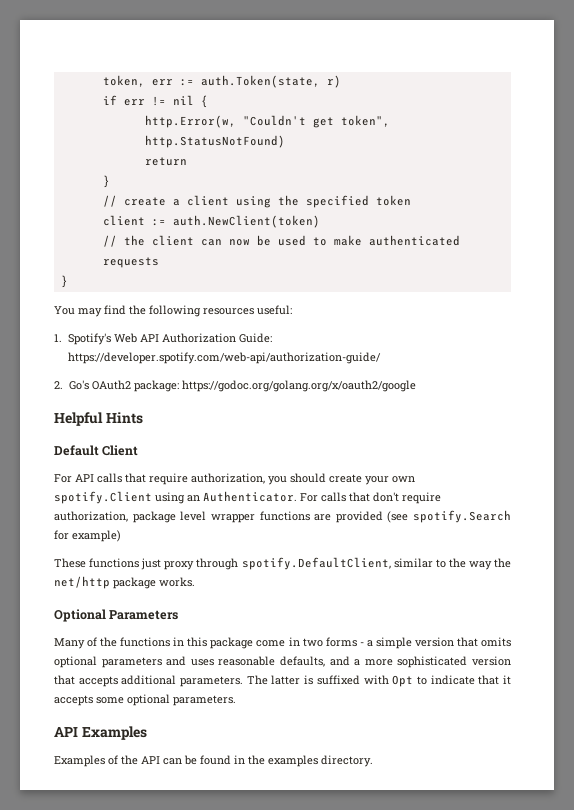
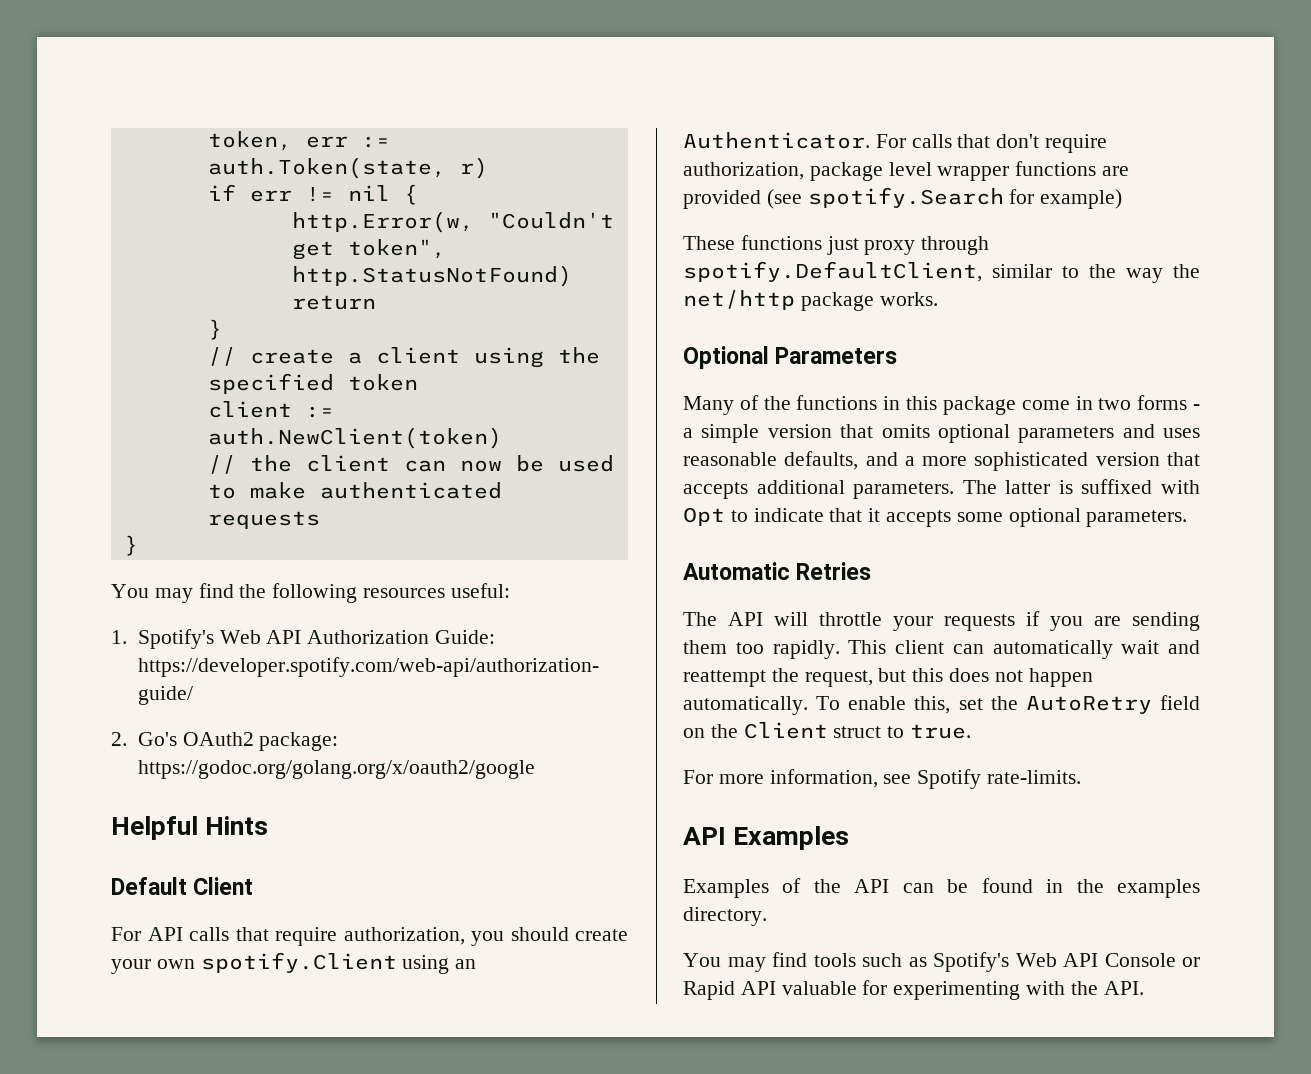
+ Automatic Retries
+ The API will throttle your requests if you are sending them too rapidly. This client can automatically wait and reattempt the request, but this does not happen automatically. To enable this, set the AutoRetry field on the Client struct to true.
+ For more information, see Spotify rate-limits.
+ You may find tools such as Spotify's Web API Console or Rapid API valuable for experimenting with the API.

